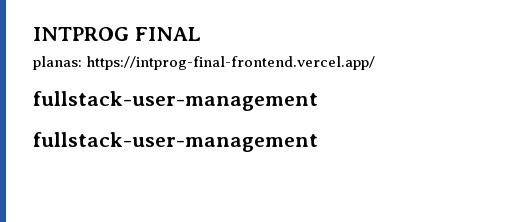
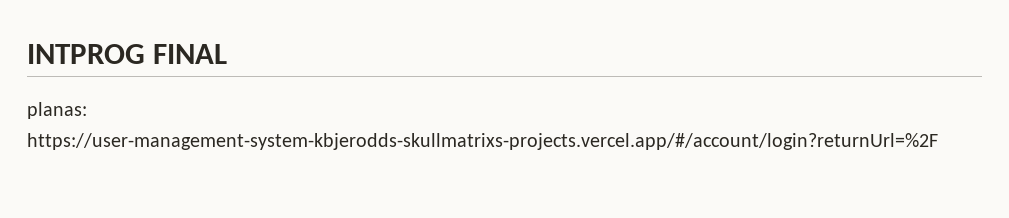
- planas: https://intprog-final-frontend.vercel.app/
- fullstack-user-management
- fullstack-user-management
+ planas: https://user-management-system-kbjerodds-skullmatrixs-projects.vercel.app/#/account/login?returnUrl=%2F

